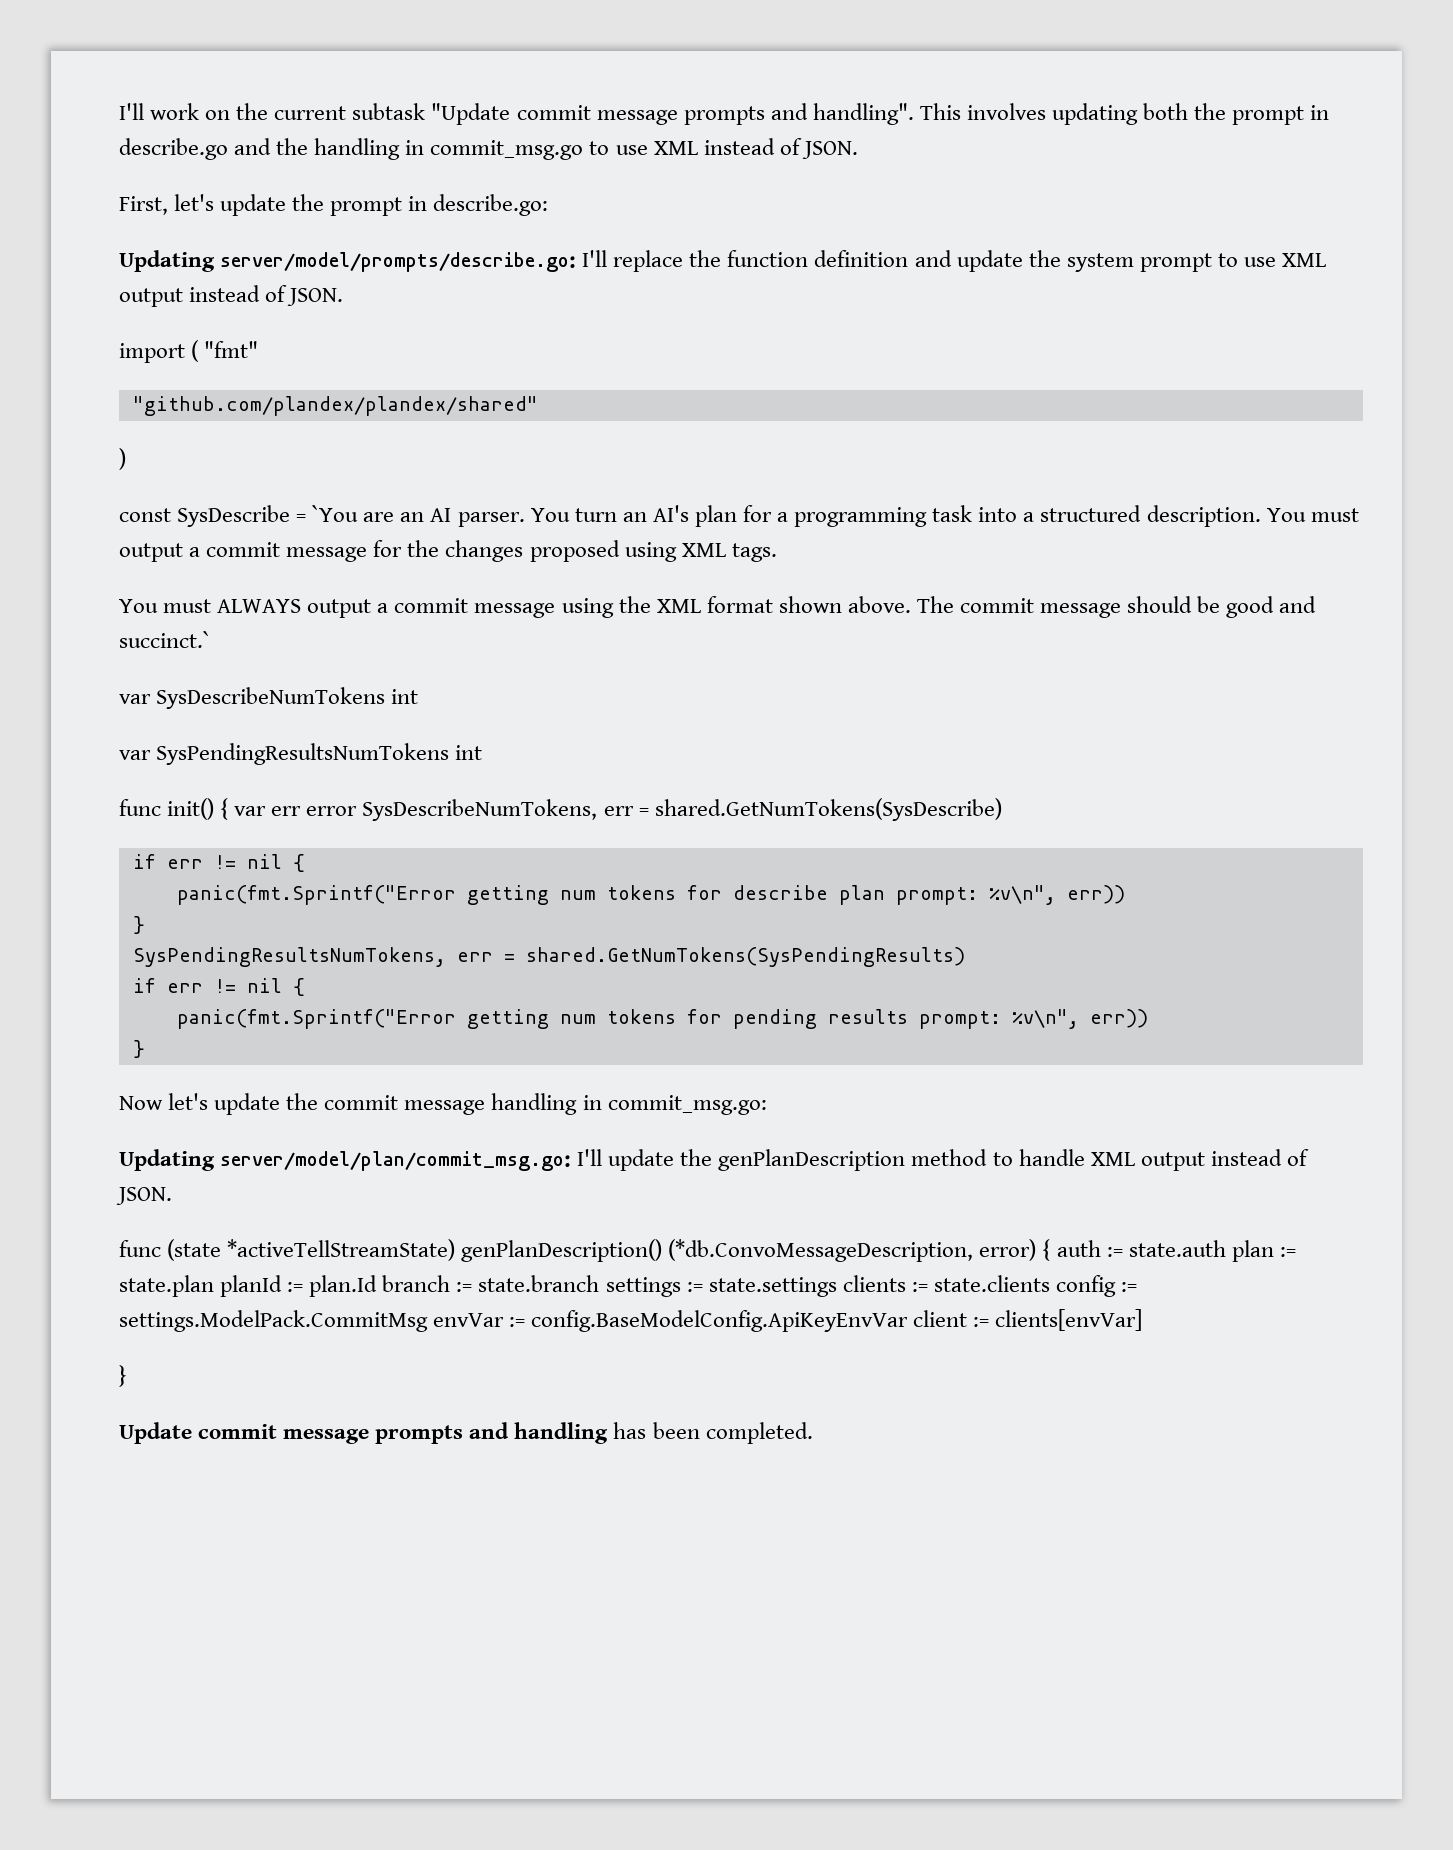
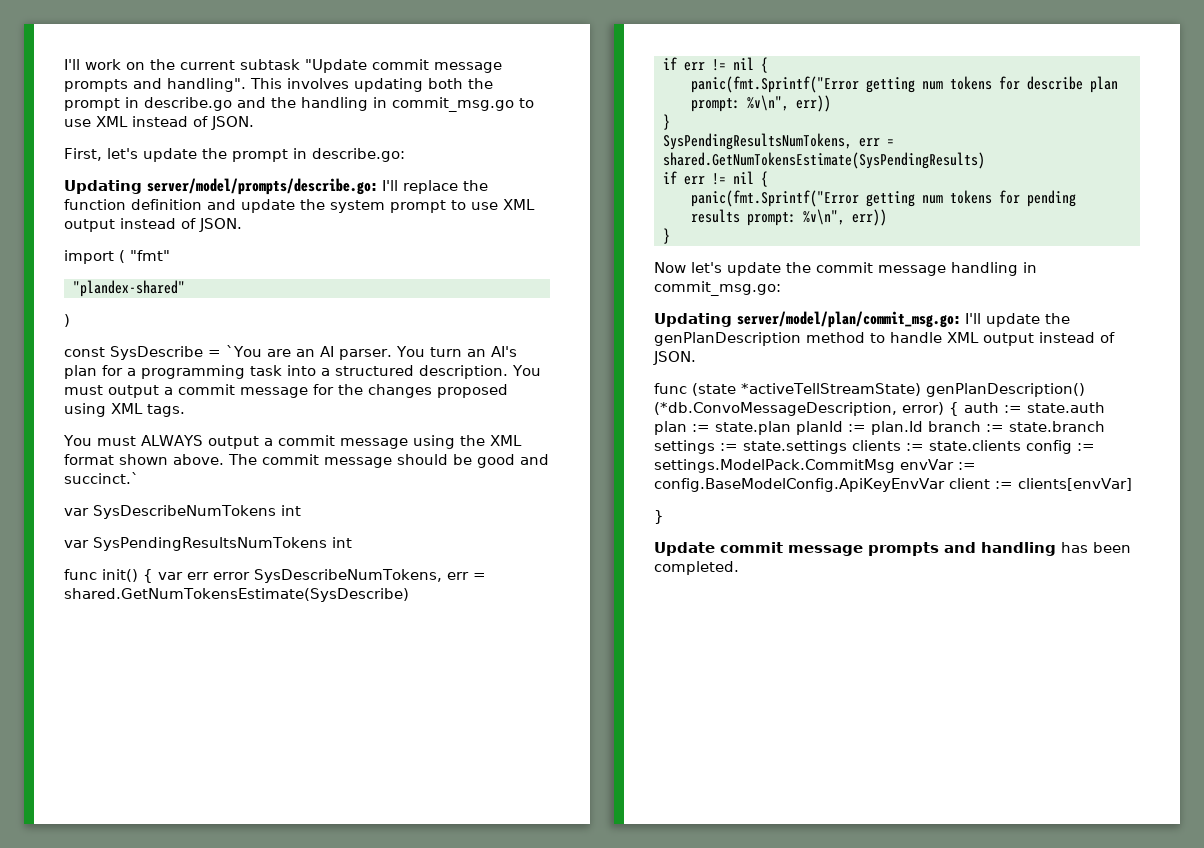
- "github.com/plandex/plandex/shared"
+ "plandex-shared"
- func init() { var err error SysDescribeNumTokens, err = shared.GetNumTokens(SysDescribe)
+ func init() { var err error SysDescribeNumTokens, err = shared.GetNumTokensEstimate(SysDescribe)
- SysPendingResultsNumTokens, err = shared.GetNumTokens(SysPendingResults)
+ SysPendingResultsNumTokens, err = shared.GetNumTokensEstimate(SysPendingResults)

